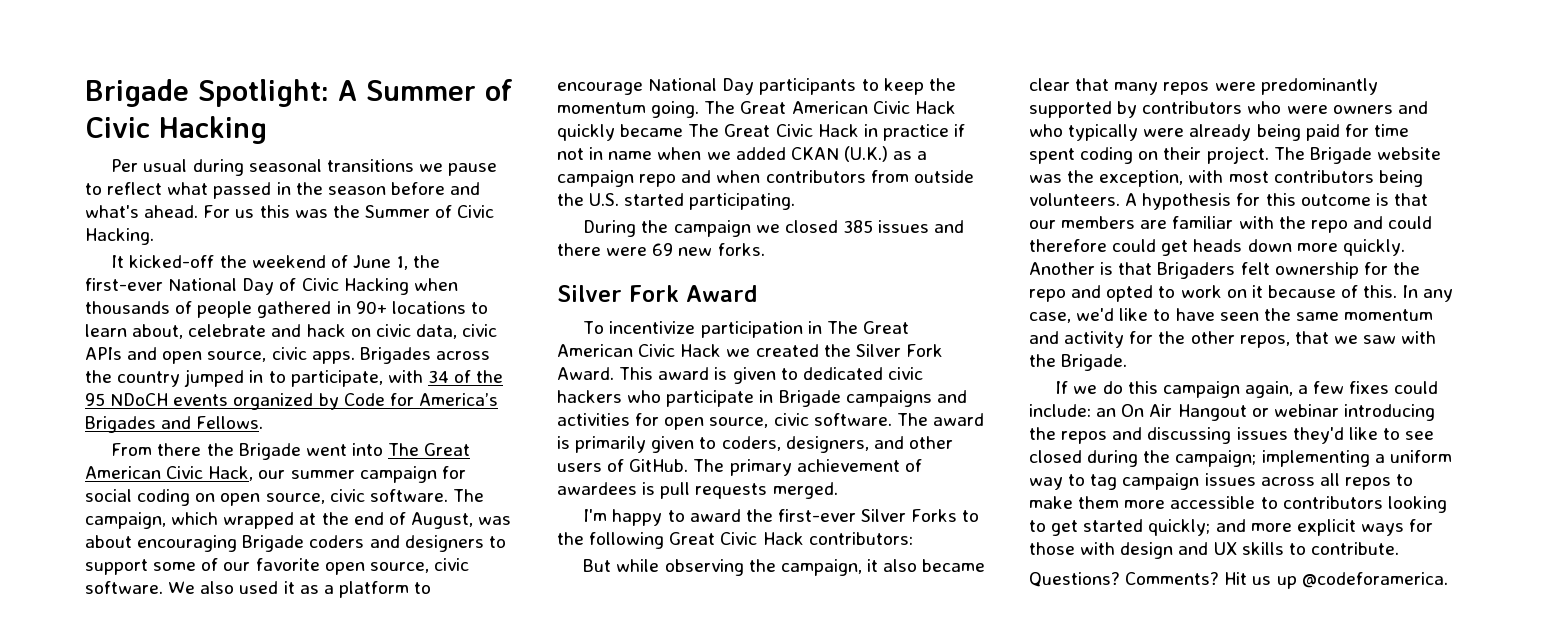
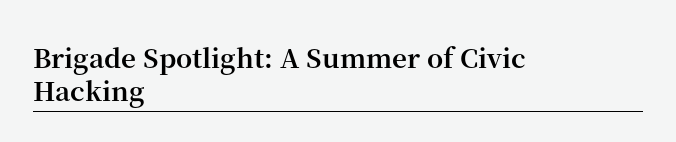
- Per usual during seasonal transitions we pause to reflect what passed in the season before and what's ahead. For us this was the Summer of Civic Hacking.
- It kicked-off the weekend of June 1, the first-ever National Day of Civic Hacking when thousands of people gathered in 90+ locations to learn about, celebrate and hack on civic data, civic APIs and open source, civic apps. Brigades across the country jumped in to participate, with 34 of the 95 NDoCH events organized by Code for America’s Brigades and Fellows.
- From there the Brigade went into The Great American Civic Hack, our summer campaign for social coding on open source, civic software. The campaign, which wrapped at the end of August, was about encouraging Brigade coders and designers to support some of our favorite open source, civic software. We also used it as a platform to encourage National Day participants to keep the momentum going. The Great American Civic Hack quickly became The Great Civic Hack in practice if not in name when we added CKAN (U.K.) as a campaign repo and when contributors from outside the U.S. started participating.
- During the campaign we closed 385 issues and there were 69 new forks.
- Silver Fork Award
- To incentivize participation in The Great American Civic Hack we created the Silver Fork Award. This award is given to dedicated civic hackers who participate in Brigade campaigns and activities for open source, civic software. The award is primarily given to coders, designers, and other users of GitHub. The primary achievement of awardees is pull requests merged.
- I'm happy to award the first-ever Silver Forks to the following Great Civic Hack contributors:
- But while observing the campaign, it also became clear that many repos were predominantly supported by contributors who were owners and who typically were already being paid for time spent coding on their project. The Brigade website was the exception, with most contributors being volunteers. A hypothesis for this outcome is that our members are familiar with the repo and could therefore could get heads down more quickly. Another is that Brigaders felt ownership for the repo and opted to work on it because of this. In any case, we'd like to have seen the same momentum and activity for the other repos, that we saw with the Brigade.
- If we do this campaign again, a few fixes could include: an On Air Hangout or webinar introducing the repos and discussing issues they'd like to see closed during the campaign; implementing a uniform way to tag campaign issues across all repos to make them more accessible to contributors looking to get started quickly; and more explicit ways for those with design and UX skills to contribute.
- Questions? Comments? Hit us up @codeforamerica.

